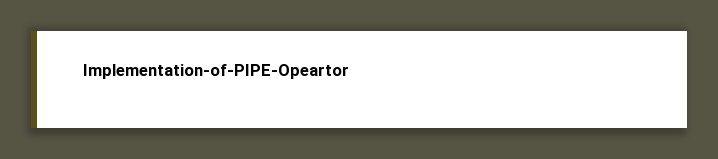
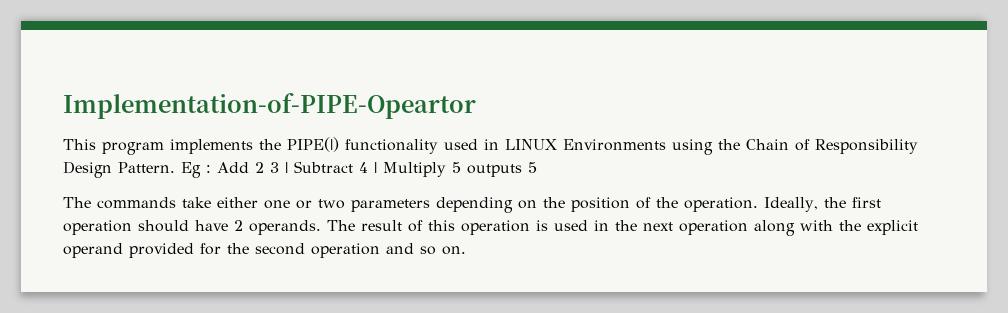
+ This program implements the PIPE(|) functionality used in LINUX Environments using the Chain of Responsibility Design Pattern. Eg : Add 2 3 | Subtract 4 | Multiply 5 outputs 5
+ The commands take either one or two parameters depending on the position of the operation. Ideally, the first operation should have 2 operands. The result of this operation is used in the next operation along with the explicit operand provided for the second operation and so on.

